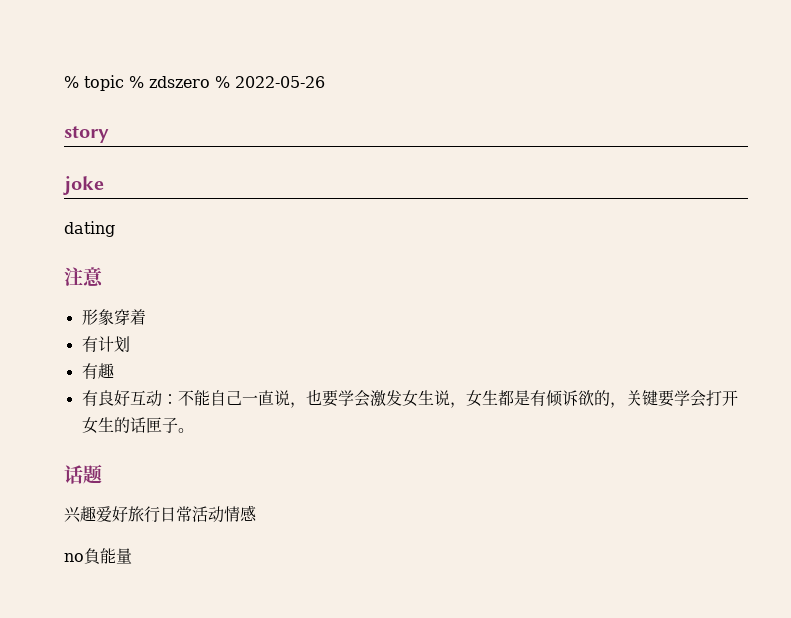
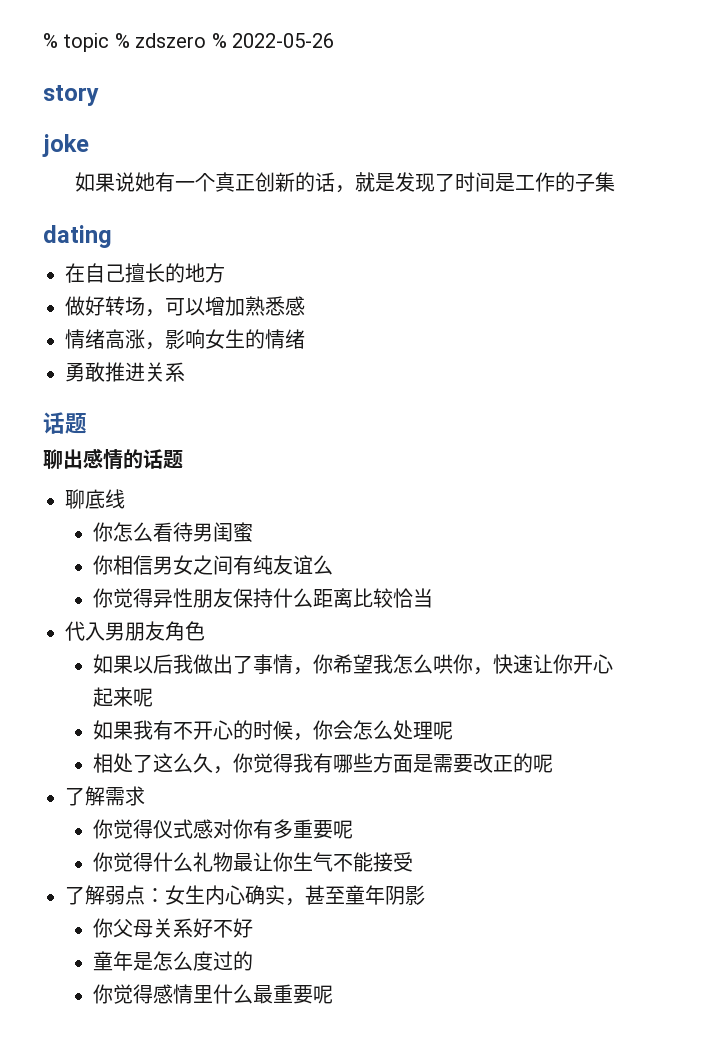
+ 如果说她有一个真正创新的话，就是发现了时间是工作的子集
  dating
- 注意
- 形象穿着
- 有计划
- 有趣
- 有良好互动：不能自己一直说，也要学会激发女生说，女生都是有倾诉欲的，关键要学会打开女生的话匣子。
+ 在自己擅长的地方
+ 做好转场，可以增加熟悉感
+ 情绪高涨，影响女生的情绪
+ 勇敢推进关系
  话题
- 兴趣爱好旅行日常活动情感
- no負能量
+ 聊出感情的话题
+ 聊底线
+ 你怎么看待男闺蜜
+ 你相信男女之间有纯友谊么
+ 你觉得异性朋友保持什么距离比较恰当
+ 代入男朋友角色
+ 如果以后我做出了事情，你希望我怎么哄你，快速让你开心起来呢
+ 如果我有不开心的时候，你会怎么处理呢
+ 相处了这么久，你觉得我有哪些方面是需要改正的呢
+ 了解需求
+ 你觉得仪式感对你有多重要呢
+ 你觉得什么礼物最让你生气不能接受
+ 了解弱点：女生内心确实，甚至童年阴影
+ 你父母关系好不好
+ 童年是怎么度过的
+ 你觉得感情里什么最重要呢

